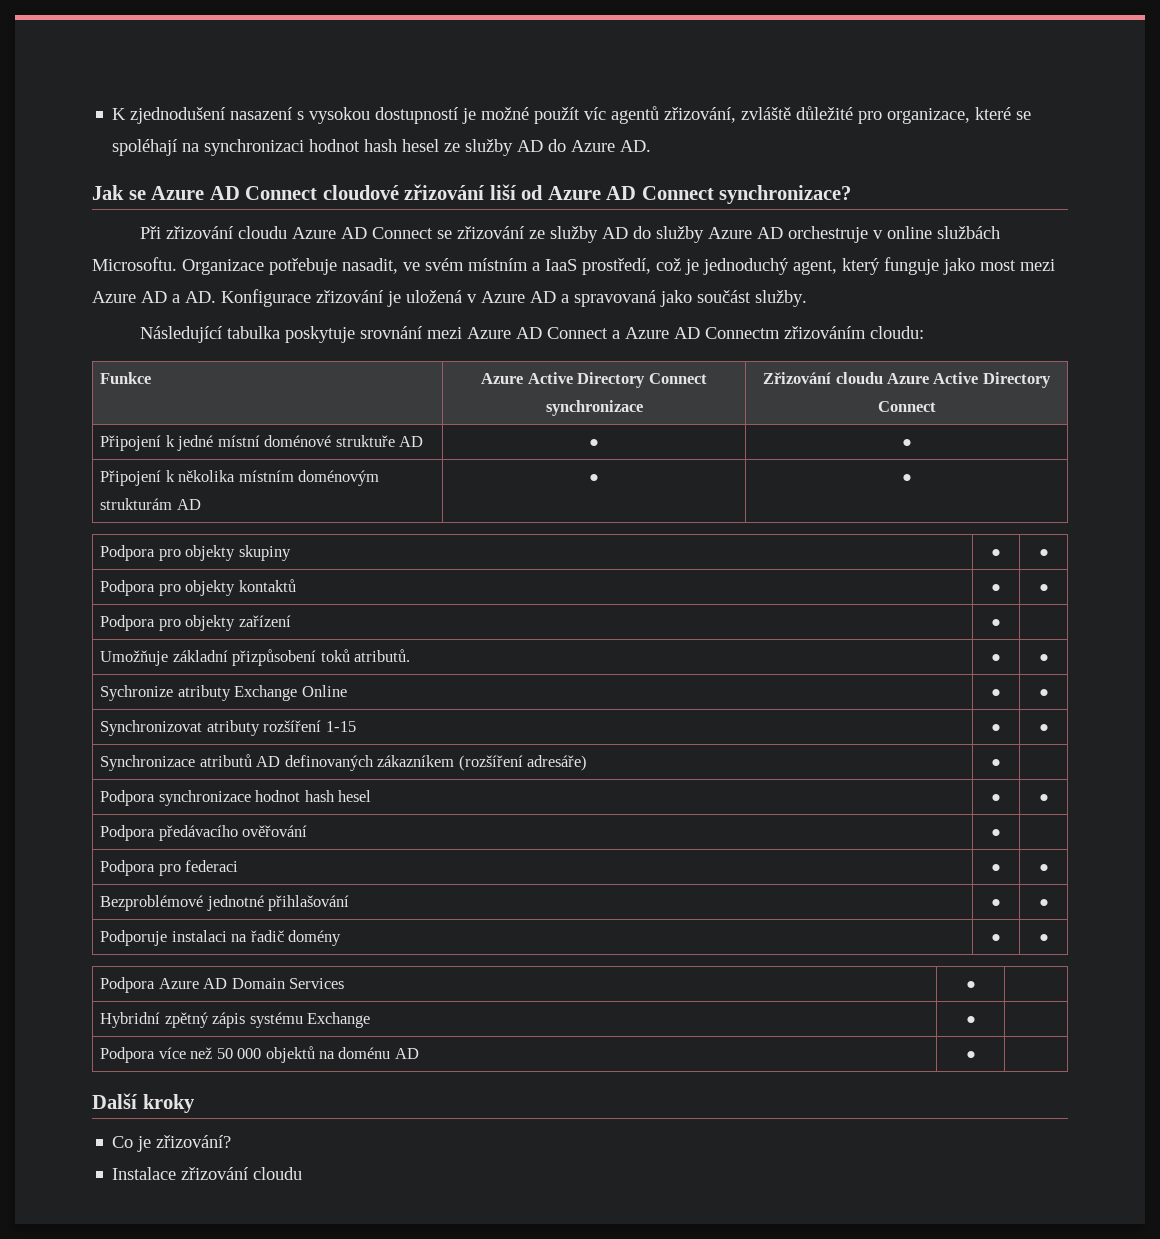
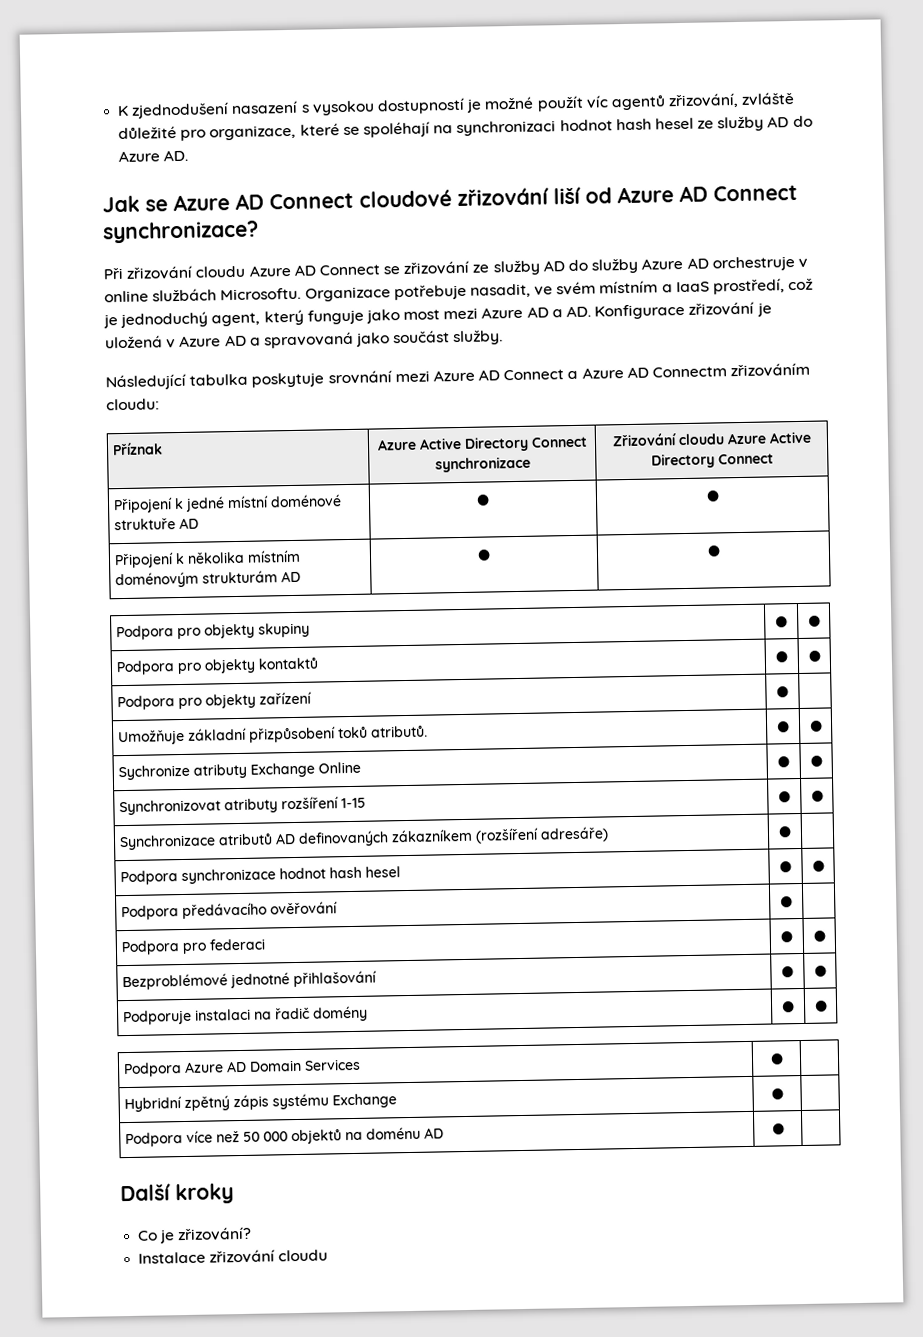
- Funkce | Azure Active Directory Connect synchronizace | Zřizování cloudu Azure Active Directory Connect
+ Příznak | Azure Active Directory Connect synchronizace | Zřizování cloudu Azure Active Directory Connect

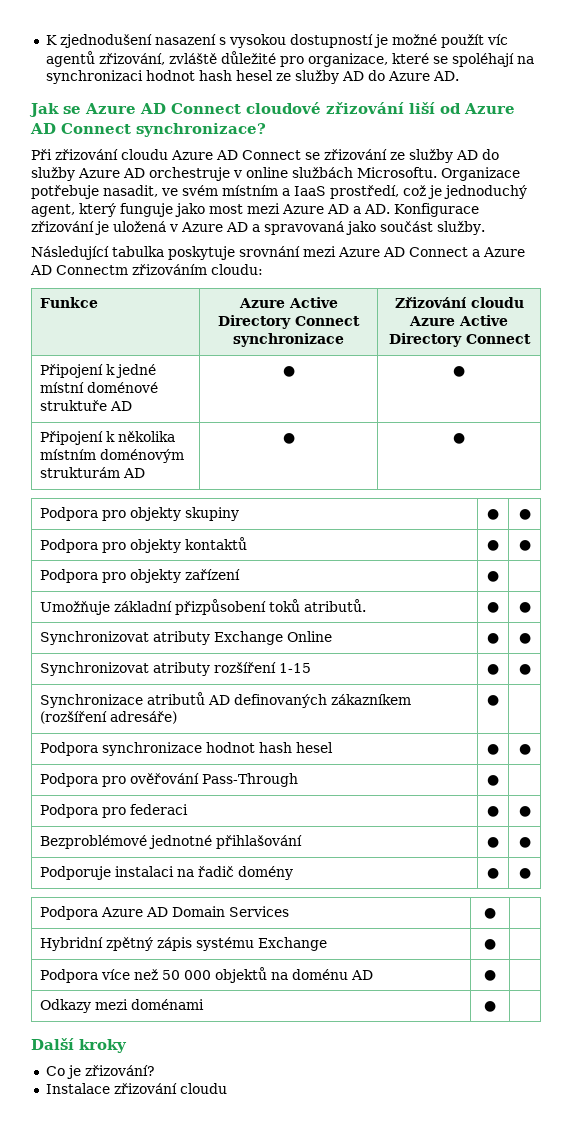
- Příznak | Azure Active Directory Connect synchronizace | Zřizování cloudu Azure Active Directory Connect
+ Funkce | Azure Active Directory Connect synchronizace | Zřizování cloudu Azure Active Directory Connect
- Sychronize atributy Exchange Online | ● | ●
+ Synchronizovat atributy Exchange Online | ● | ●
- Podpora předávacího ověřování | ● |
+ Podpora pro ověřování Pass-Through | ● |
+ Odkazy mezi doménami | ● |

